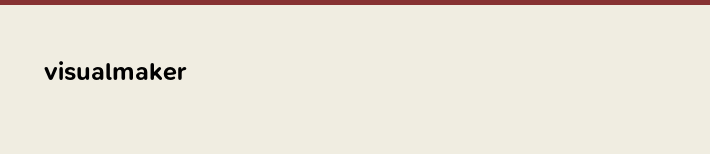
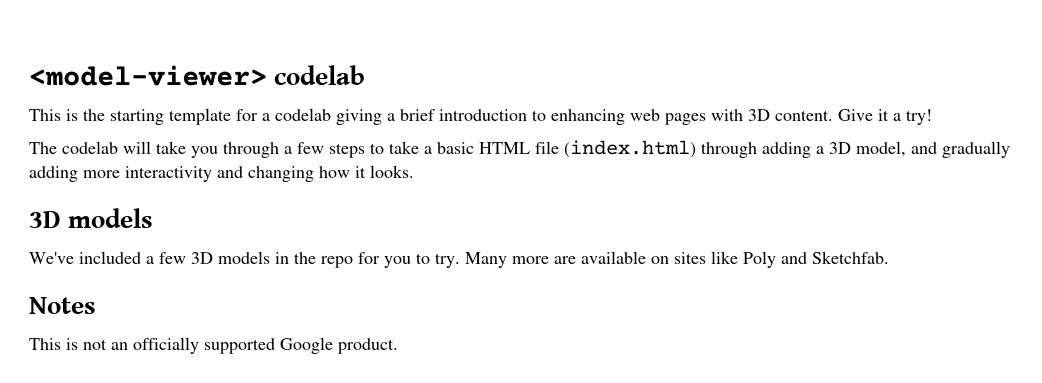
- visualmaker
+ <model-viewer> codelab
+ This is the starting template for a codelab giving a brief introduction to enhancing web pages with 3D content. Give it a try!
+ The codelab will take you through a few steps to take a basic HTML file (index.html) through adding a 3D model, and gradually adding more interactivity and changing how it looks.
+ 3D models
+ We've included a few 3D models in the repo for you to try. Many more are available on sites like Poly and Sketchfab.
+ Notes
+ This is not an officially supported Google product.

